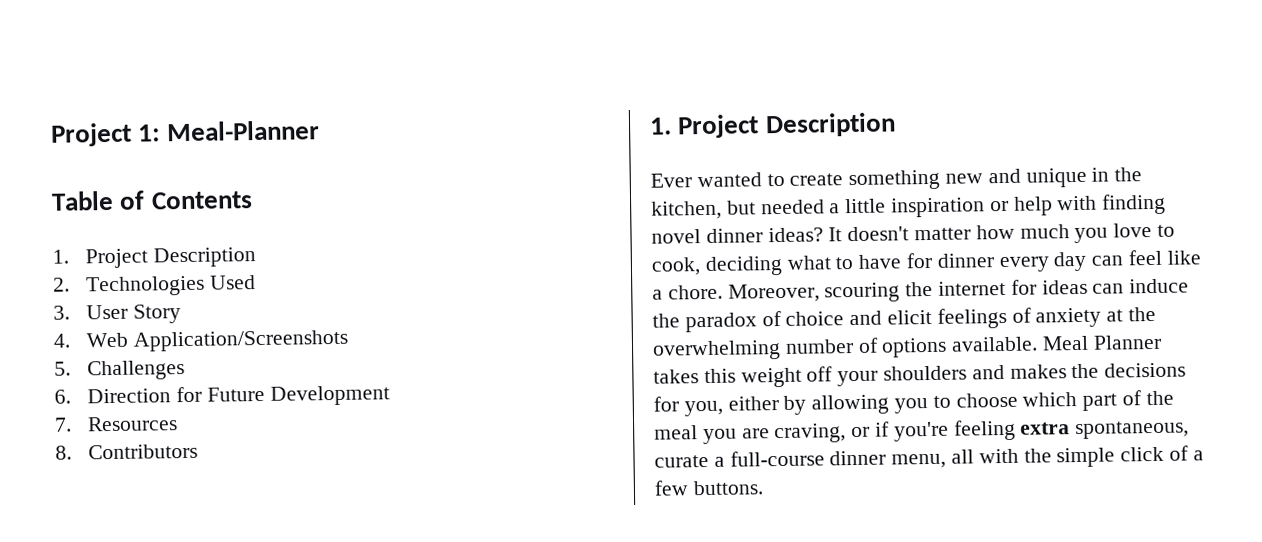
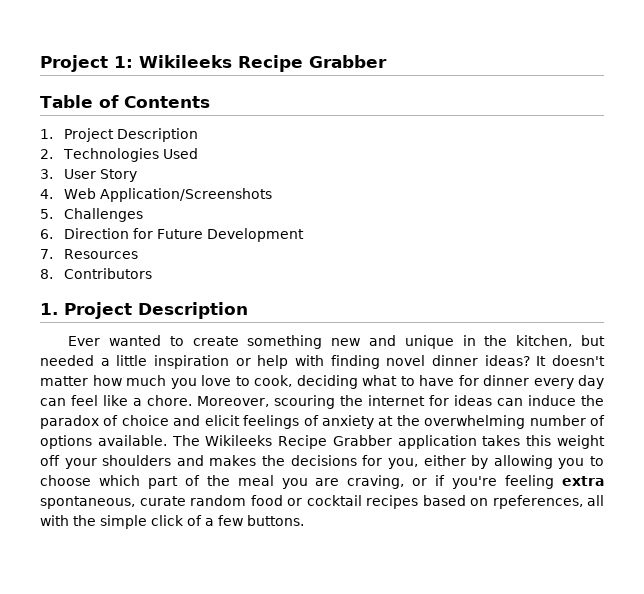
- Project 1: Meal-Planner
+ Project 1: Wikileeks Recipe Grabber
- Meal Planner takes this weight off your shoulders and makes the decisions for you, either by allowing you to choose which part of the meal you are craving, or if you're feeling extra spontaneous, curate a full-course dinner menu, all with the simple click of a few buttons.
+ The Wikileeks Recipe Grabber application takes this weight off your shoulders and makes the decisions for you, either by allowing you to choose which part of the meal you are craving, or if you're feeling extra spontaneous, curate random food or cocktail recipes based on rpeferences, all with the simple click of a few buttons.

